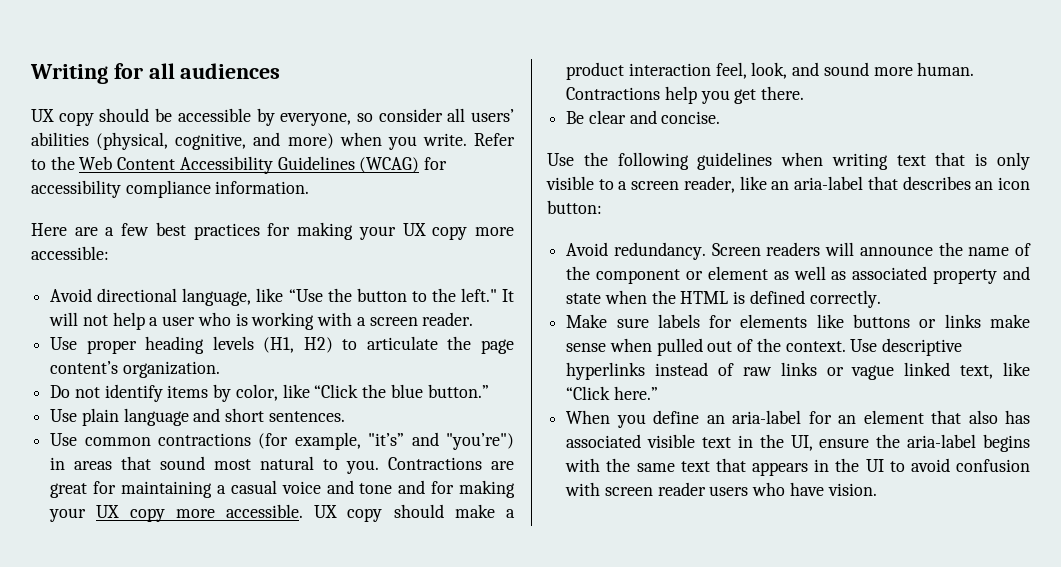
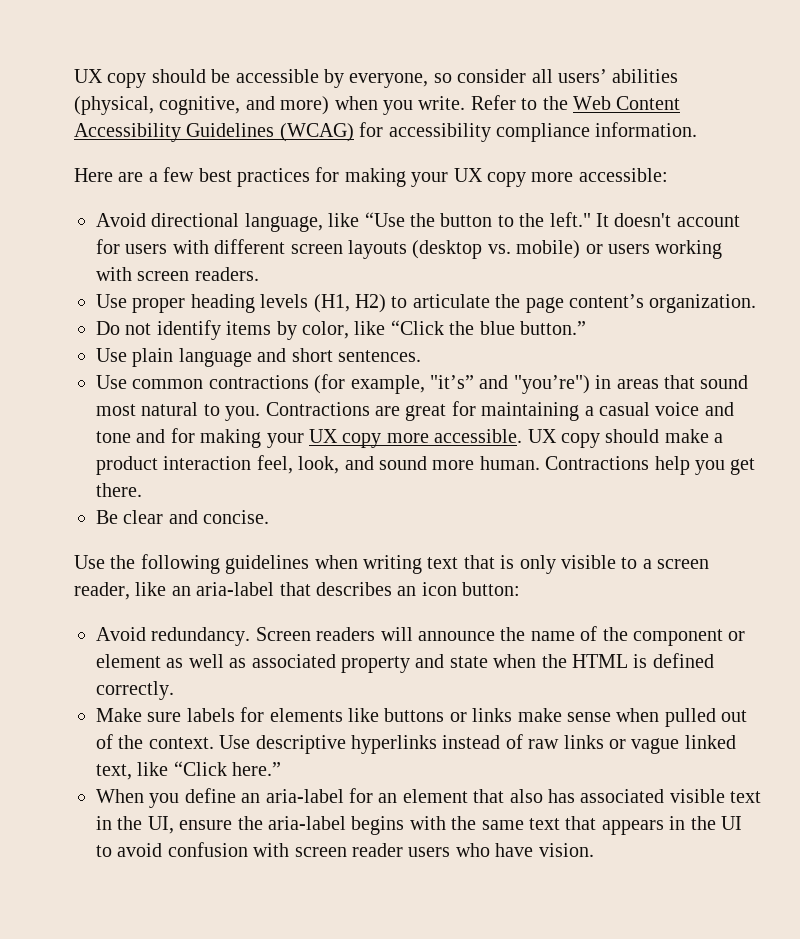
- Writing for all audiences
- It will not help a user who is working with a screen reader.
+ It doesn't account for users with different screen layouts (desktop vs. mobile) or users working with screen readers.

